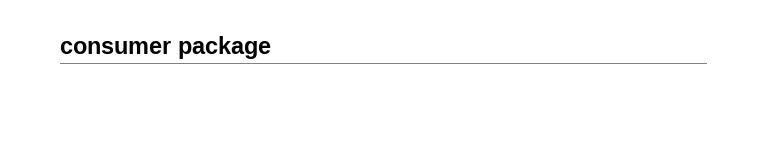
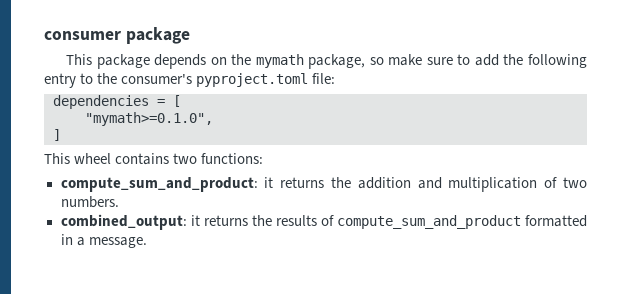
+ This package depends on the mymath package, so make sure to add the following entry to the consumer's pyproject.toml file:
+ dependencies = [
+ "mymath>=0.1.0",
+ ]
+ This wheel contains two functions:
+ compute_sum_and_product: it returns the addition and multiplication of two numbers.
+ combined_output: it returns the results of compute_sum_and_product formatted in a message.

